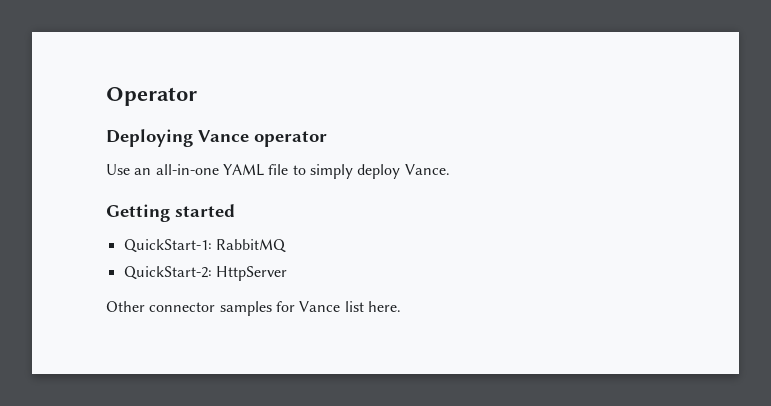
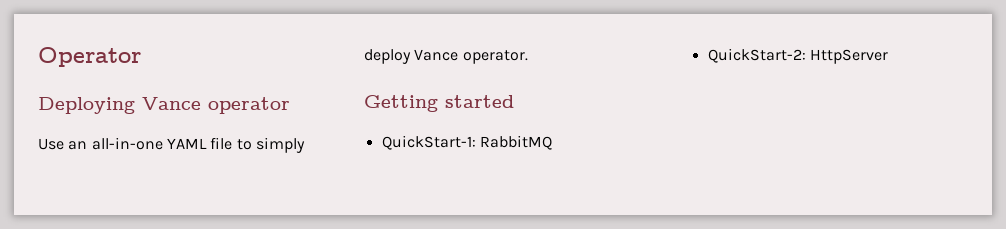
- Use an all-in-one YAML file to simply deploy Vance.
+ Use an all-in-one YAML file to simply deploy Vance operator.
- Other connector samples for Vance list here.

